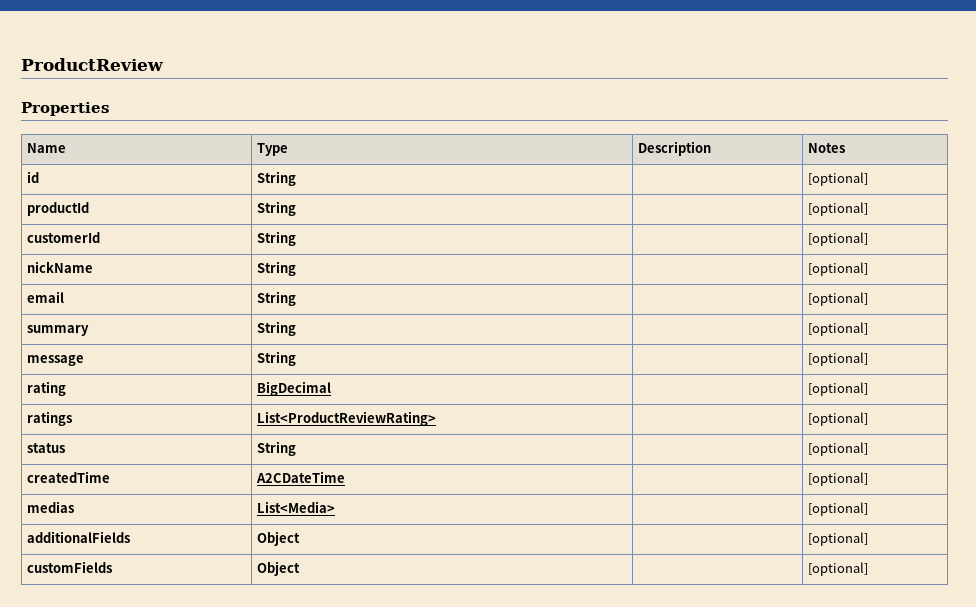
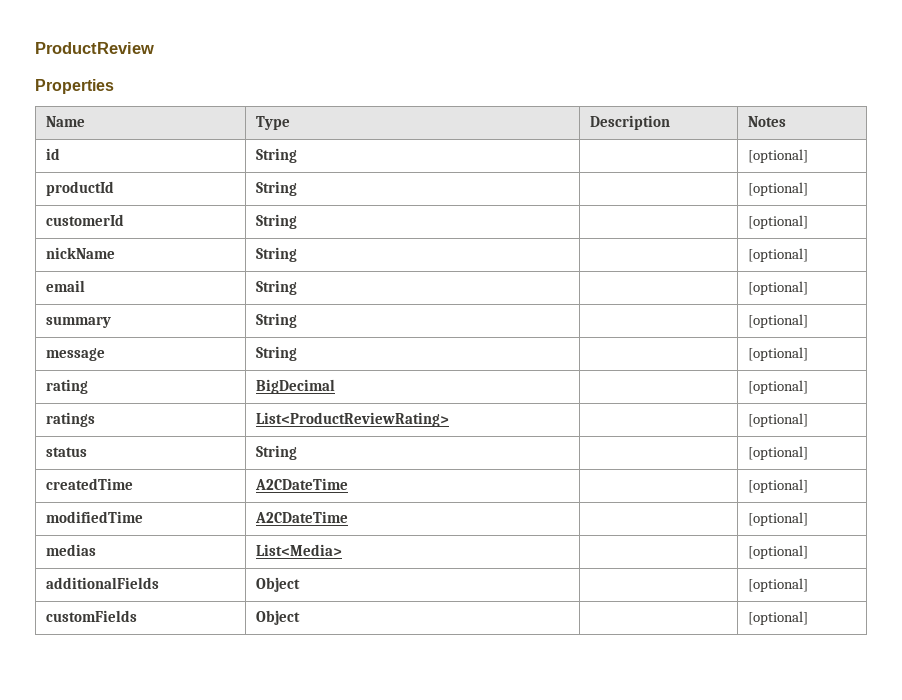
+ modifiedTime | A2CDateTime | | [optional]

